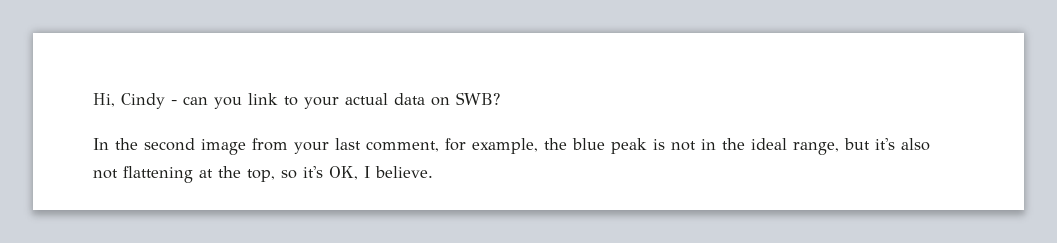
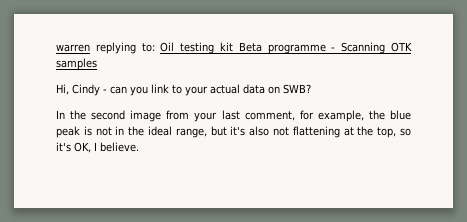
+ warren replying to: Oil testing kit Beta programme - Scanning OTK samples

